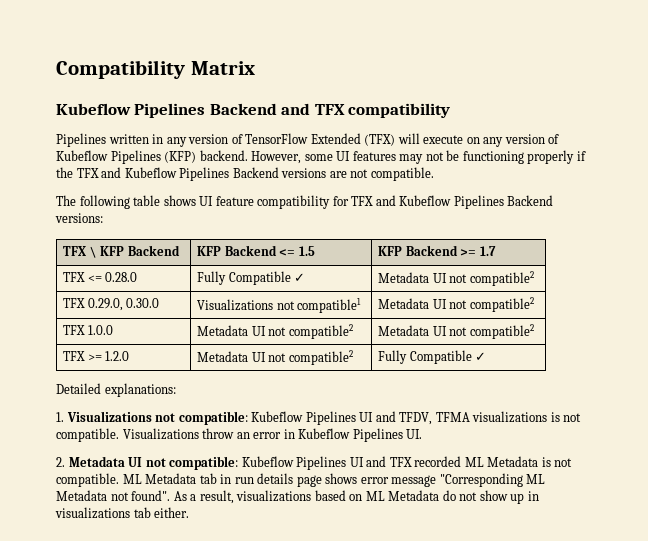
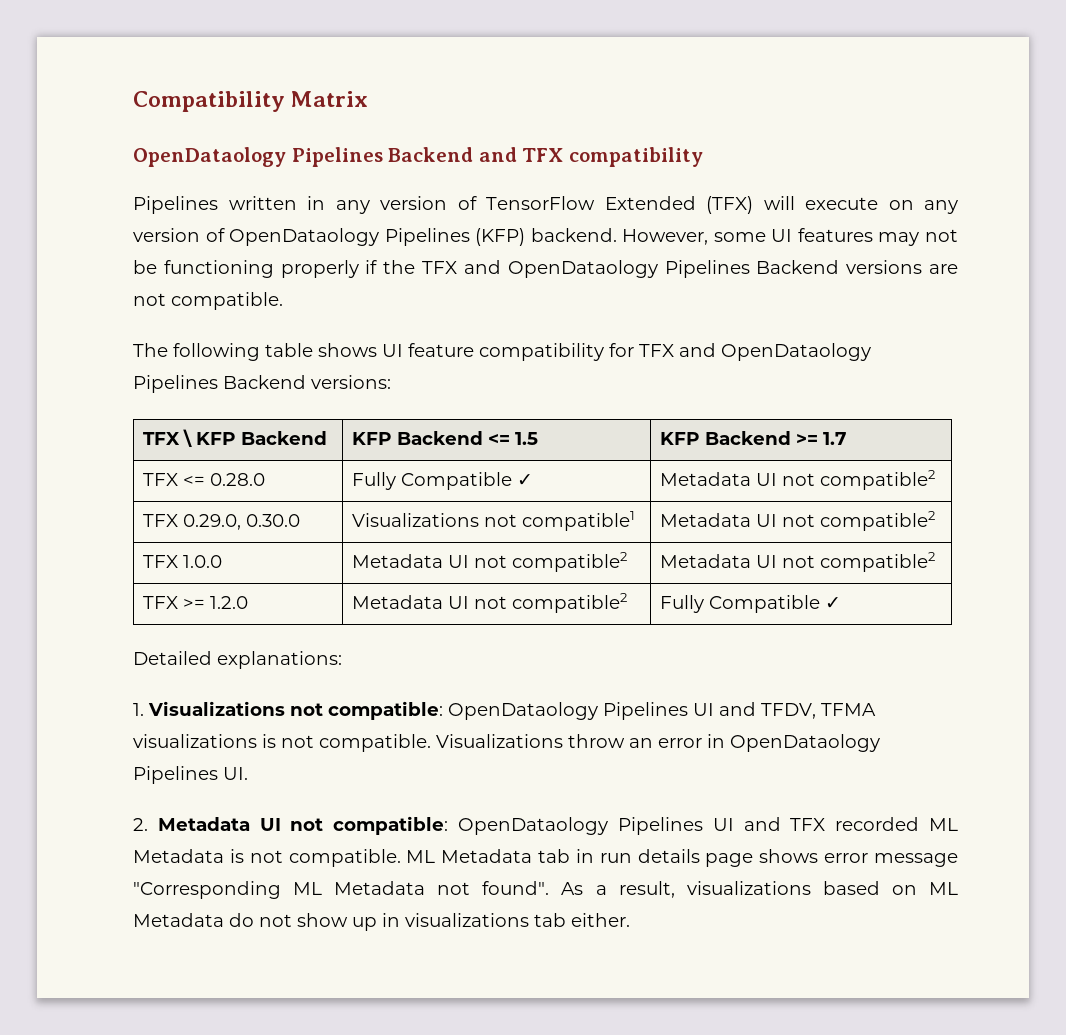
- Kubeflow Pipelines Backend and TFX compatibility
+ OpenDataology Pipelines Backend and TFX compatibility
- Pipelines written in any version of TensorFlow Extended (TFX) will execute on any version of Kubeflow Pipelines (KFP) backend.
+ Pipelines written in any version of TensorFlow Extended (TFX) will execute on any version of OpenDataology Pipelines (KFP) backend.
- However, some UI features may not be functioning properly if the TFX and Kubeflow Pipelines Backend versions are not compatible.
+ However, some UI features may not be functioning properly if the TFX and OpenDataology Pipelines Backend versions are not compatible.
- The following table shows UI feature compatibility for TFX and Kubeflow Pipelines Backend versions:
+ The following table shows UI feature compatibility for TFX and OpenDataology Pipelines Backend versions:
- 1. Visualizations not compatible: Kubeflow Pipelines UI and TFDV, TFMA visualizations is not compatible.
+ 1. Visualizations not compatible: OpenDataology Pipelines UI and TFDV, TFMA visualizations is not compatible.
- Visualizations throw an error in Kubeflow Pipelines UI.
+ Visualizations throw an error in OpenDataology Pipelines UI.
- 2. Metadata UI not compatible: Kubeflow Pipelines UI and TFX recorded ML Metadata is not compatible.
+ 2. Metadata UI not compatible: OpenDataology Pipelines UI and TFX recorded ML Metadata is not compatible.

